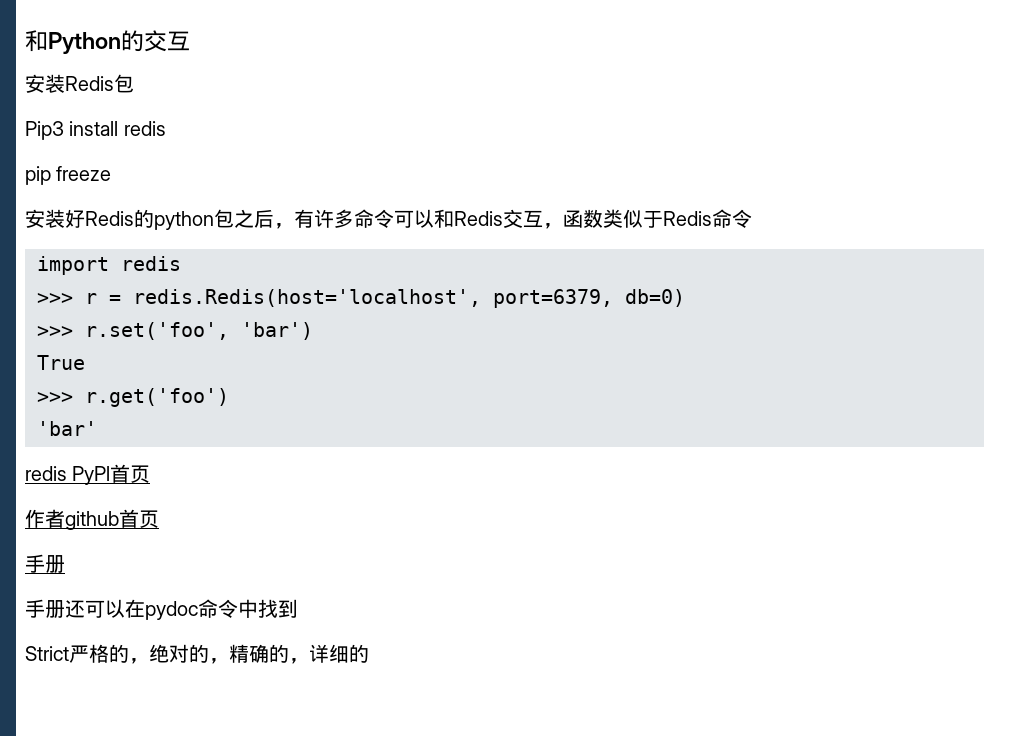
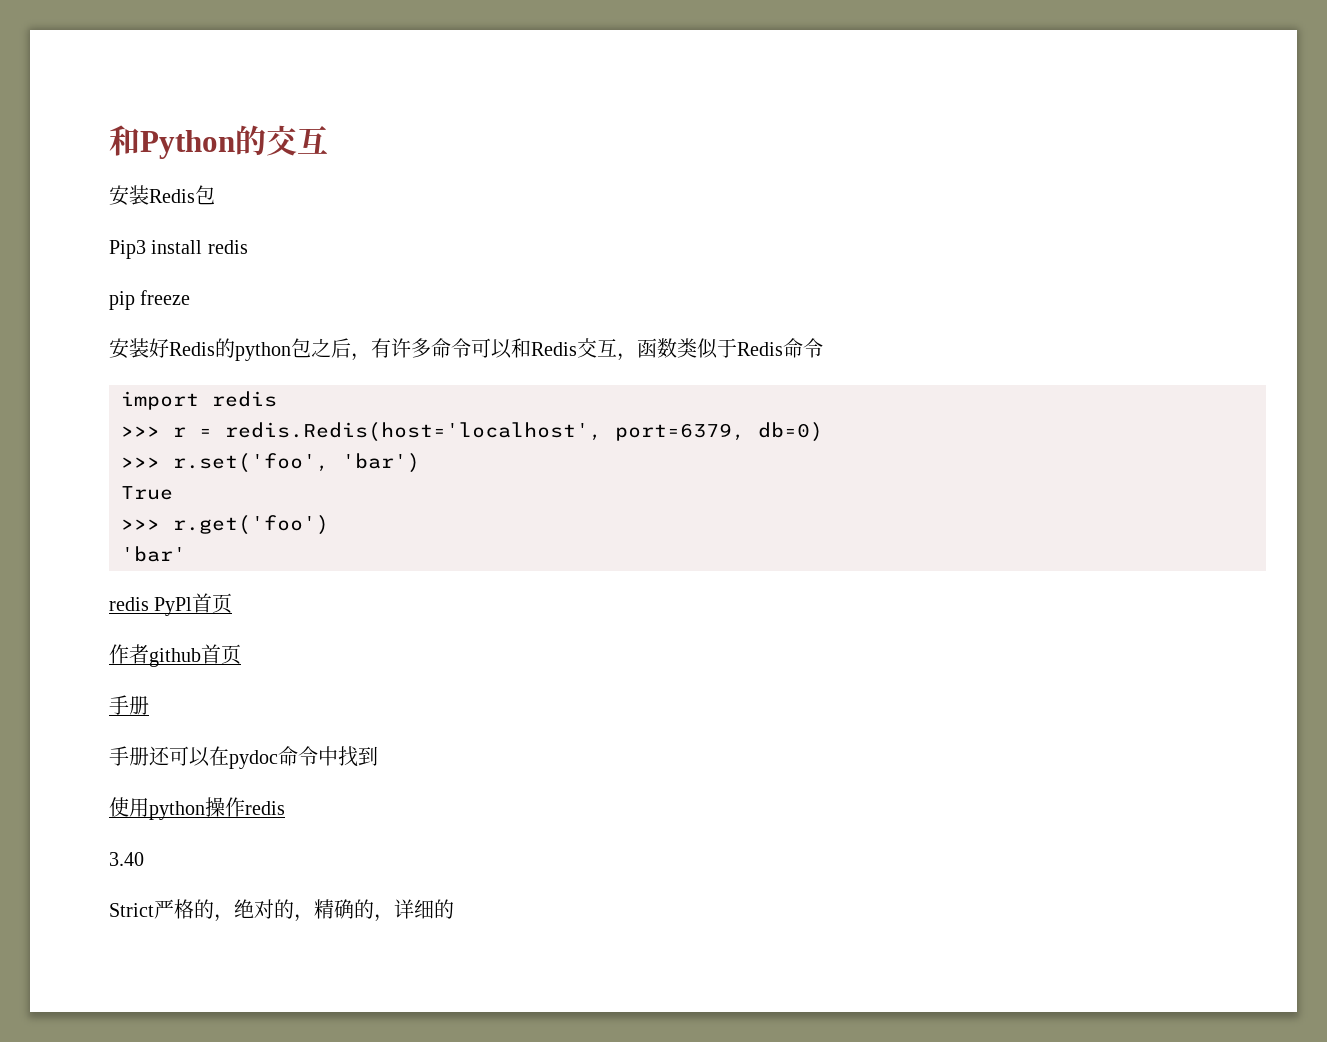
+ 使用python操作redis
+ 3.40

